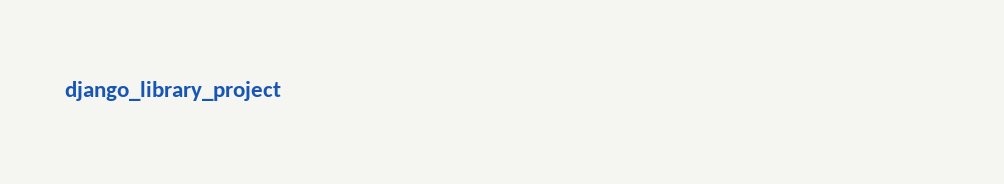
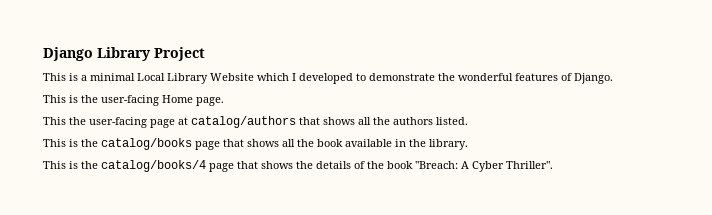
- django_library_project
+ Django Library Project
+ This is a minimal Local Library Website which I developed to demonstrate the wonderful features of Django.
+ This is the user-facing Home page.
+ This the user-facing page at catalog/authors that shows all the authors listed.
+ This is the catalog/books page that shows all the book available in the library.
+ This is the catalog/books/4 page that shows the details of the book "Breach: A Cyber Thriller".

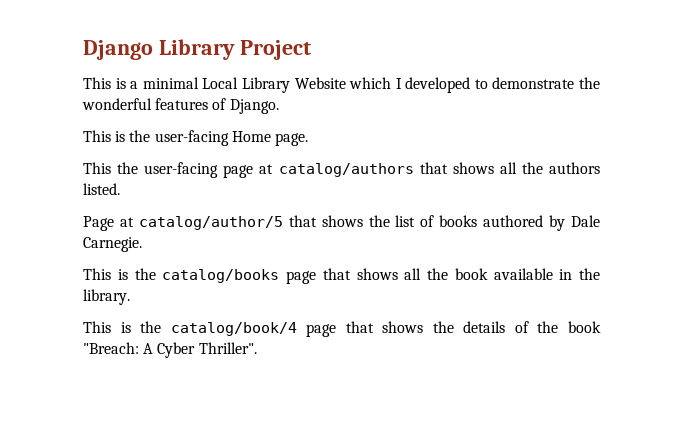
+ Page at catalog/author/5 that shows the list of books authored by Dale Carnegie.
- This is the catalog/books/4 page that shows the details of the book "Breach: A Cyber Thriller".
+ This is the catalog/book/4 page that shows the details of the book "Breach: A Cyber Thriller".

